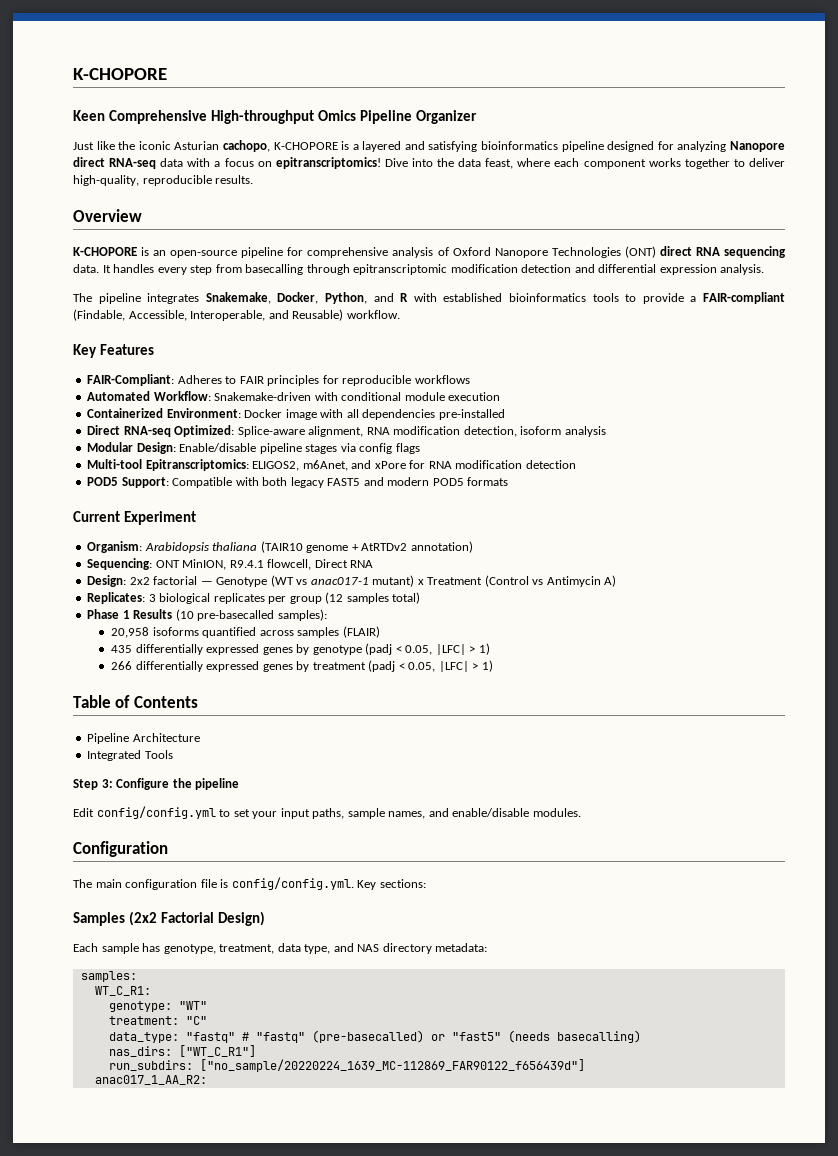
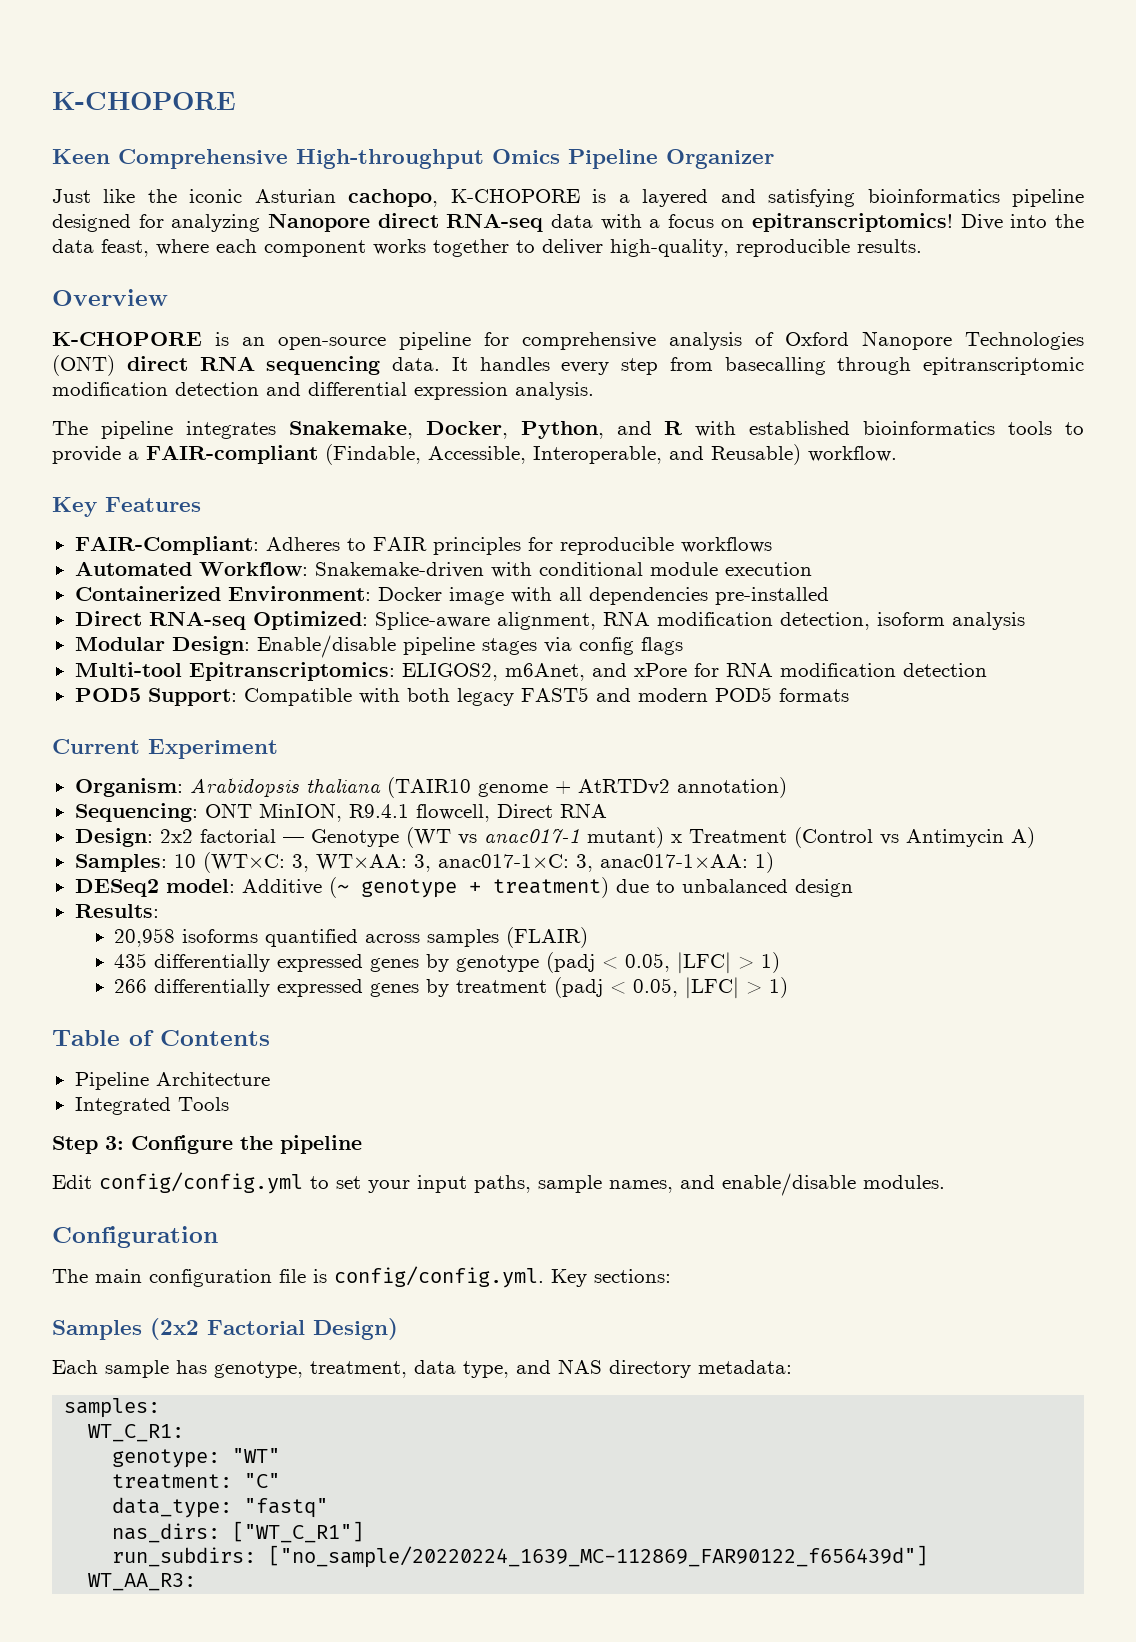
- Replicates: 3 biological replicates per group (12 samples total)
- Phase 1 Results (10 pre-basecalled samples):
+ Samples: 10 (WT×C: 3, WT×AA: 3, anac017-1×C: 3, anac017-1×AA: 1)
+ DESeq2 model: Additive (~ genotype + treatment) due to unbalanced design
+ Results:
- data_type: "fastq" # "fastq" (pre-basecalled) or "fast5" (needs basecalling)
+ data_type: "fastq"
- anac017_1_AA_R2:
+ WT_AA_R3:

